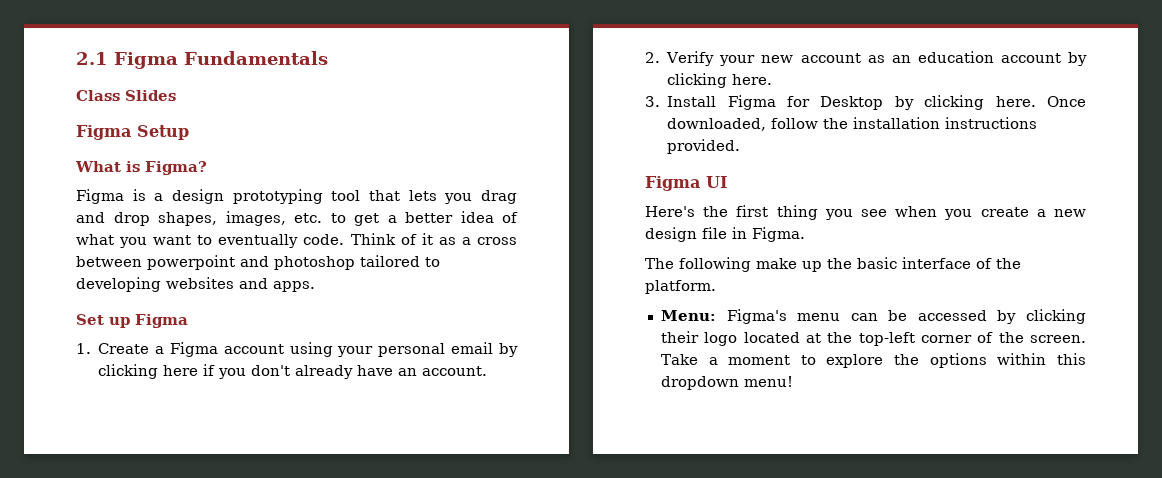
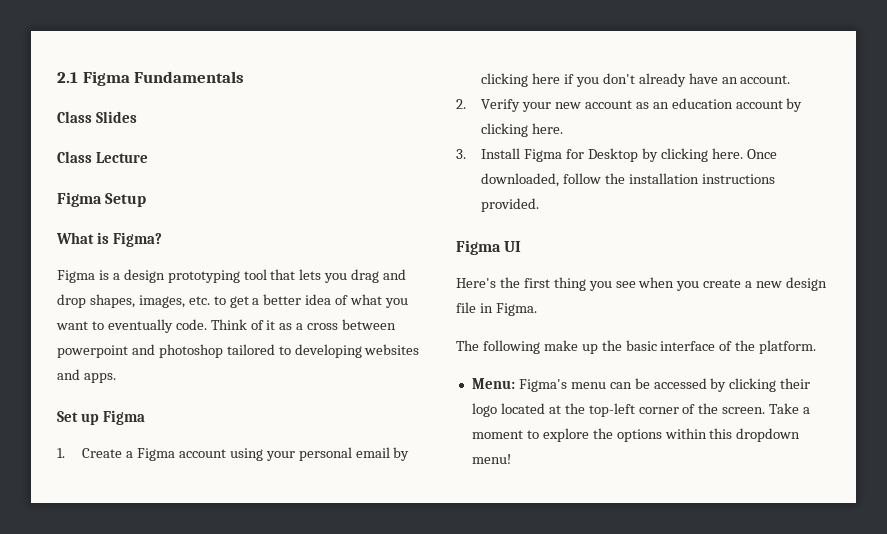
+ Class Lecture

